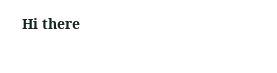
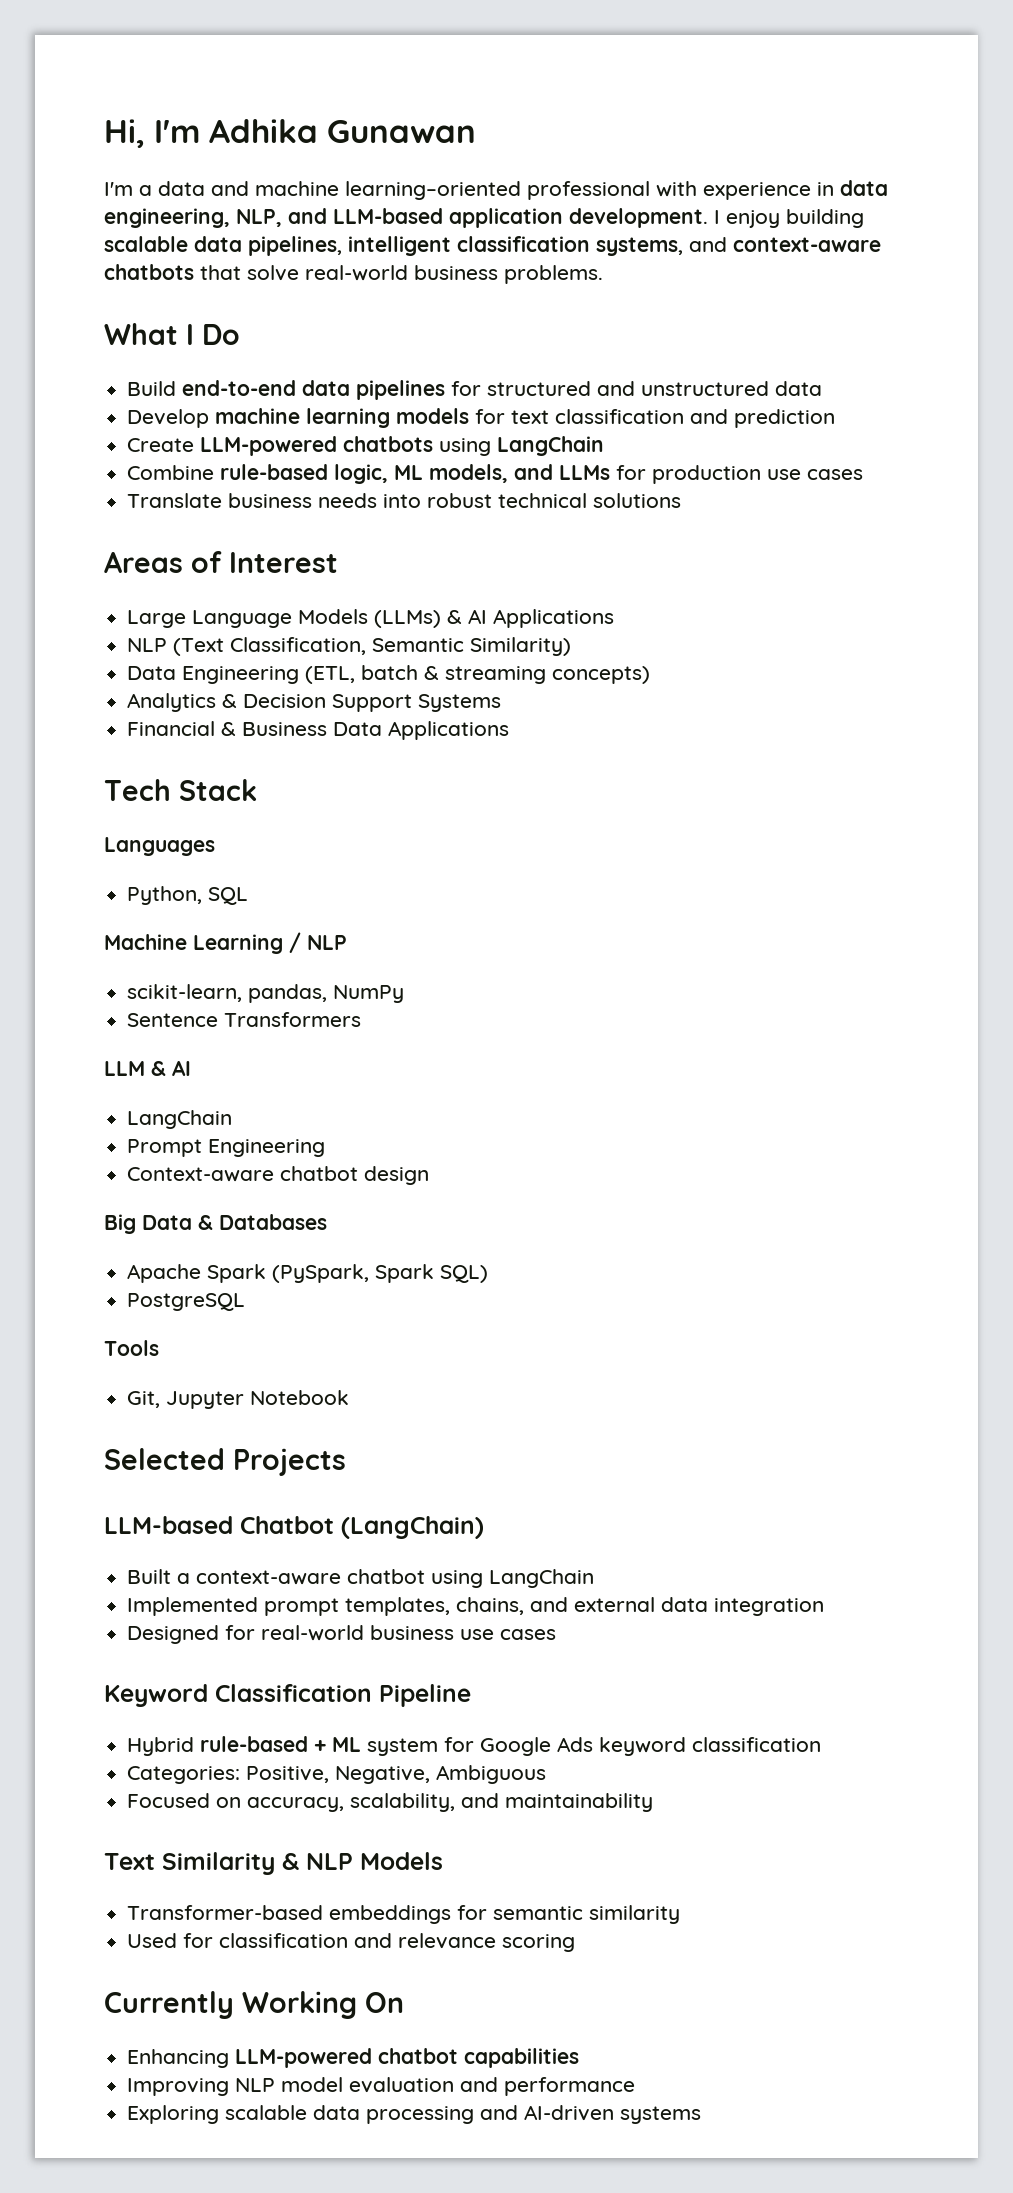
- Hi there
+ Hi, I'm Adhika Gunawan
+ I'm a data and machine learning–oriented professional with experience in data engineering, NLP, and LLM-based application development. I enjoy building scalable data pipelines, intelligent classification systems, and context-aware chatbots that solve real-world business problems.
+ What I Do
+ Build end-to-end data pipelines for structured and unstructured data
+ Develop machine learning models for text classification and prediction
+ Create LLM-powered chatbots using LangChain
+ Combine rule-based logic, ML models, and LLMs for production use cases
+ Translate business needs into robust technical solutions
+ Areas of Interest
+ Large Language Models (LLMs) & AI Applications
+ NLP (Text Classification, Semantic Similarity)
+ Data Engineering (ETL, batch & streaming concepts)
+ Analytics & Decision Support Systems
+ Financial & Business Data Applications
+ Tech Stack
+ Languages
+ Python, SQL
+ Machine Learning / NLP
+ scikit-learn, pandas, NumPy
+ Sentence Transformers
+ LLM & AI
+ LangChain
+ Prompt Engineering
+ Context-aware chatbot design
+ Big Data & Databases
+ Apache Spark (PySpark, Spark SQL)
+ PostgreSQL
+ Tools
+ Git, Jupyter Notebook
+ Selected Projects
+ LLM-based Chatbot (LangChain)
+ Built a context-aware chatbot using LangChain
+ Implemented prompt templates, chains, and external data integration
+ Designed for real-world business use cases
+ Keyword Classification Pipeline
+ Hybrid rule-based + ML system for Google Ads keyword classification
+ Categories: Positive, Negative, Ambiguous
+ Focused on accuracy, scalability, and maintainability
+ Text Similarity & NLP Models
+ Transformer-based embeddings for semantic similarity
+ Used for classification and relevance scoring
+ Currently Working On
+ Enhancing LLM-powered chatbot capabilities
+ Improving NLP model evaluation and performance
+ Exploring scalable data processing and AI-driven systems

